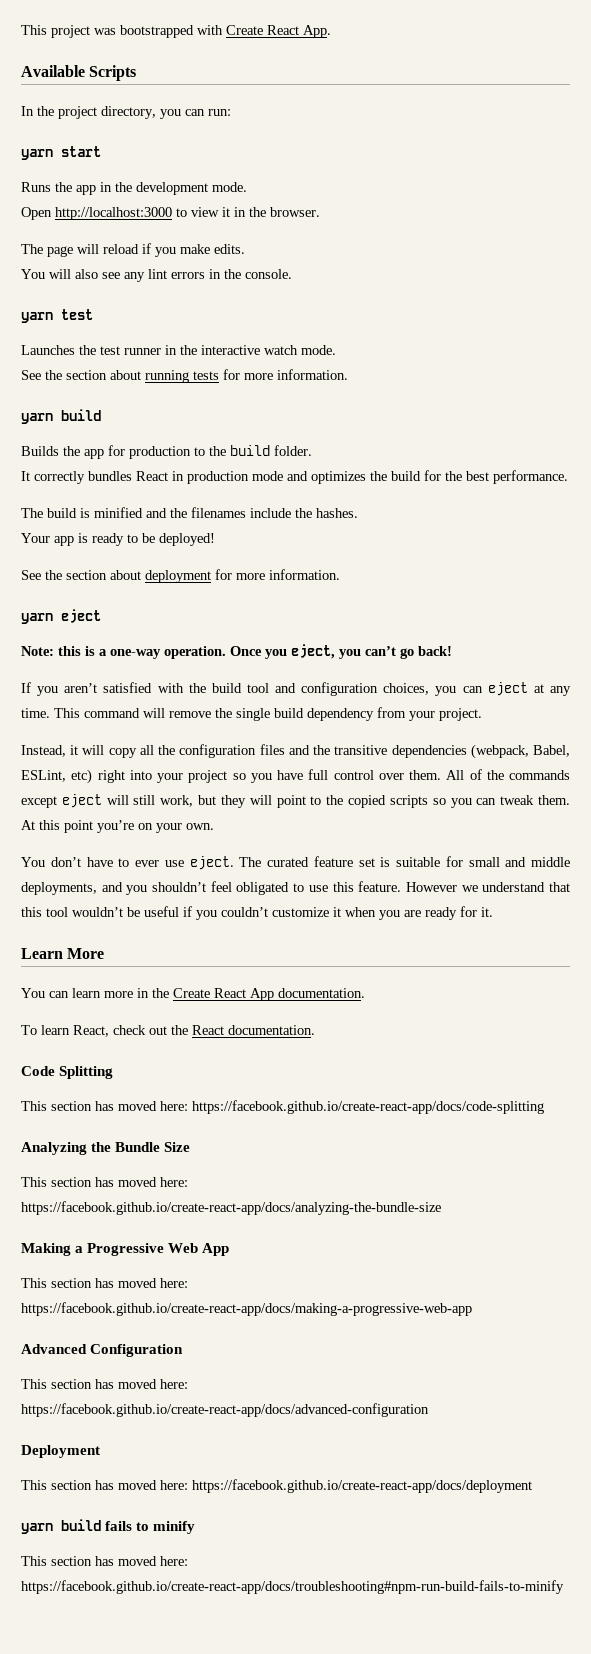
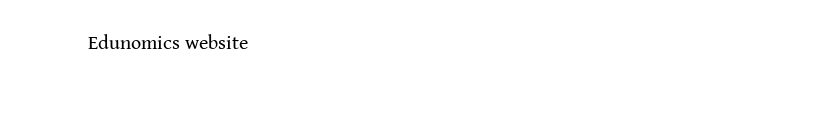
- This project was bootstrapped with Create React App.
- Available Scripts
- In the project directory, you can run:
- yarn start
- Runs the app in the development mode.
- Open http://localhost:3000 to view it in the browser.
- The page will reload if you make edits.
- You will also see any lint errors in the console.
- yarn test
- Launches the test runner in the interactive watch mode.
- See the section about running tests for more information.
- yarn build
- Builds the app for production to the build folder.
- It correctly bundles React in production mode and optimizes the build for the best performance.
- The build is minified and the filenames include the hashes.
- Your app is ready to be deployed!
- See the section about deployment for more information.
- yarn eject
- Note: this is a one-way operation. Once you eject, you can’t go back!
- If you aren’t satisfied with the build tool and configuration choices, you can eject at any time. This command will remove the single build dependency from your project.
- Instead, it will copy all the configuration files and the transitive dependencies (webpack, Babel, ESLint, etc) right into your project so you have full control over them. All of the commands except eject will still work, but they will point to the copied scripts so you can tweak them. At this point you’re on your own.
- You don’t have to ever use eject. The curated feature set is suitable for small and middle deployments, and you shouldn’t feel obligated to use this feature. However we understand that this tool wouldn’t be useful if you couldn’t customize it when you are ready for it.
- Learn More
- You can learn more in the Create React App documentation.
- To learn React, check out the React documentation.
- Code Splitting
- This section has moved here: https://facebook.github.io/create-react-app/docs/code-splitting
- Analyzing the Bundle Size
- This section has moved here: https://facebook.github.io/create-react-app/docs/analyzing-the-bundle-size
- Making a Progressive Web App
- This section has moved here: https://facebook.github.io/create-react-app/docs/making-a-progressive-web-app
- Advanced Configuration
- This section has moved here: https://facebook.github.io/create-react-app/docs/advanced-configuration
- Deployment
- This section has moved here: https://facebook.github.io/create-react-app/docs/deployment
- yarn build fails to minify
- This section has moved here: https://facebook.github.io/create-react-app/docs/troubleshooting#npm-run-build-fails-to-minify
+ Edunomics website

